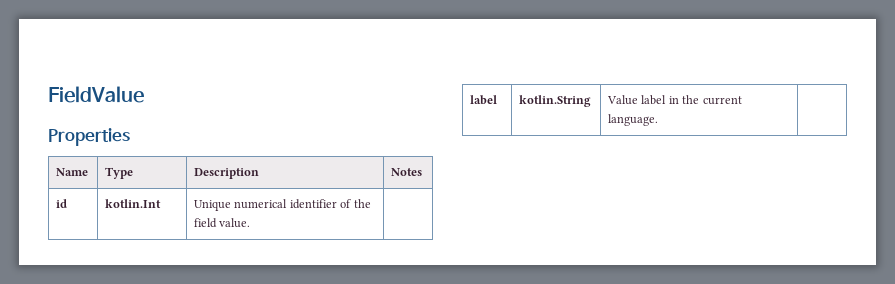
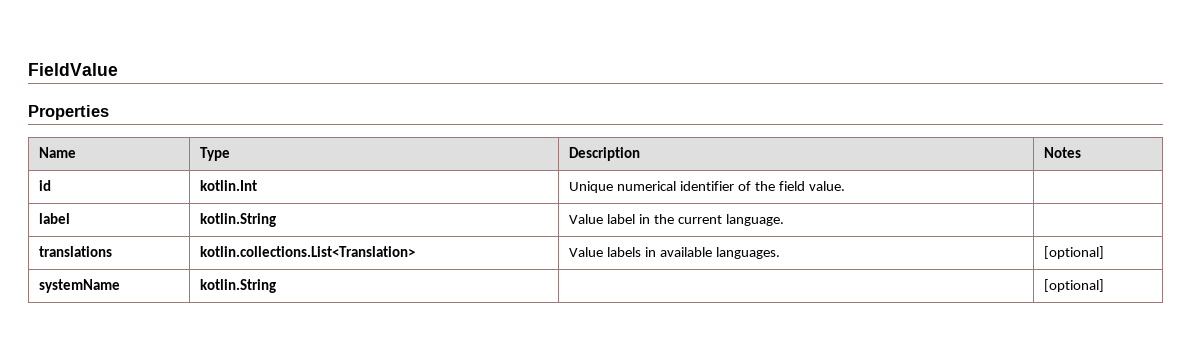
+ translations | kotlin.collections.List<Translation> | Value labels in available languages. | [optional]
+ systemName | kotlin.String | | [optional]

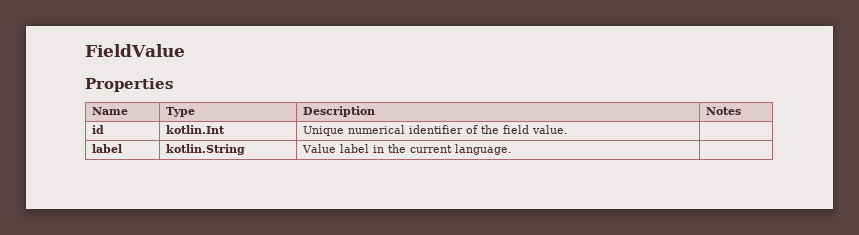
- translations | kotlin.collections.List<Translation> | Value labels in available languages. | [optional]
- systemName | kotlin.String | | [optional]

